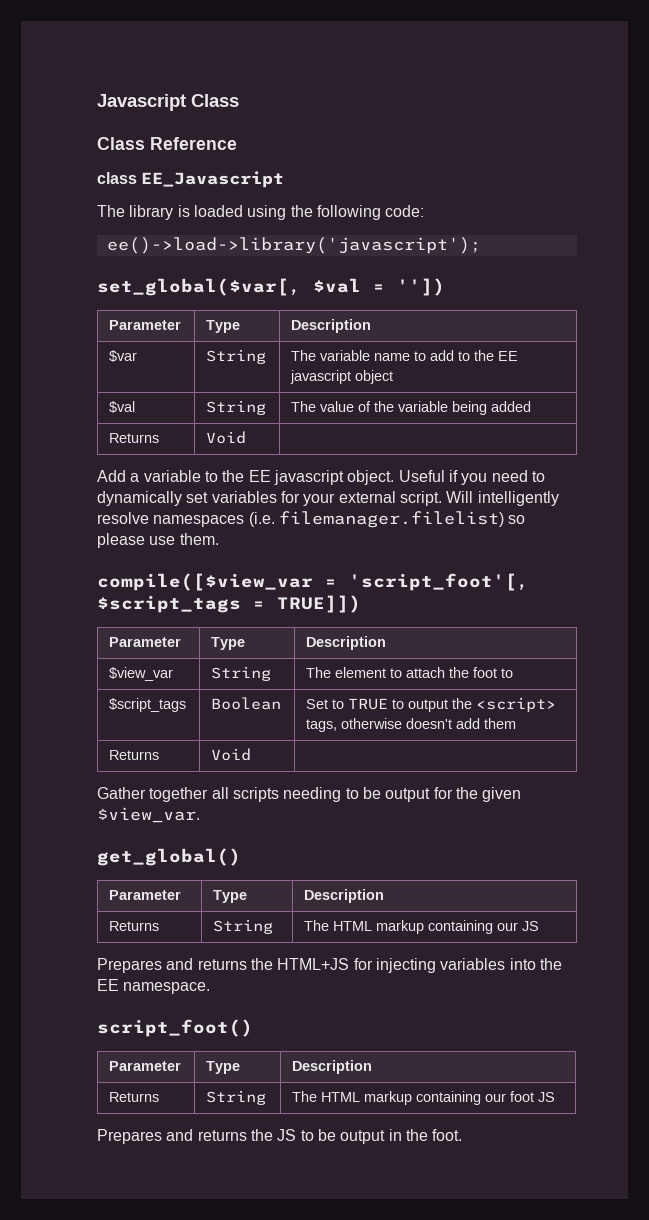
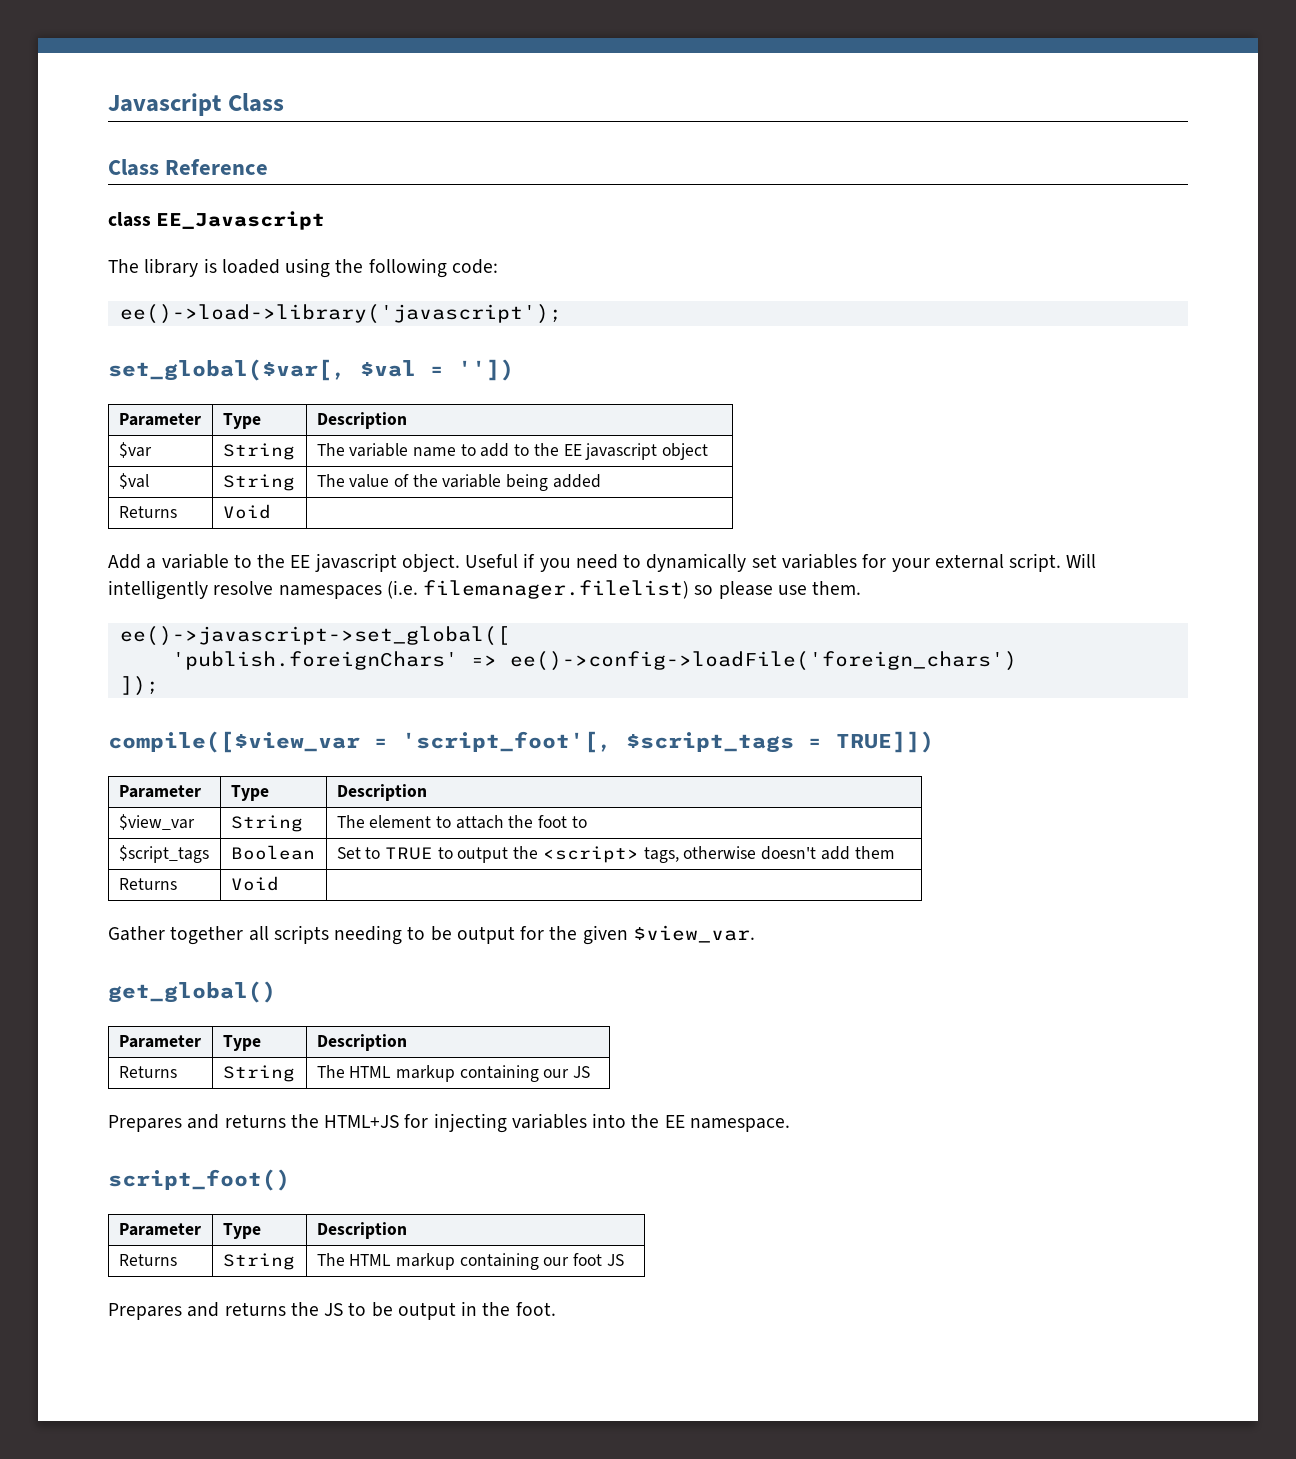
+ ee()->javascript->set_global([
+ 'publish.foreignChars' => ee()->config->loadFile('foreign_chars')
+ ]);

